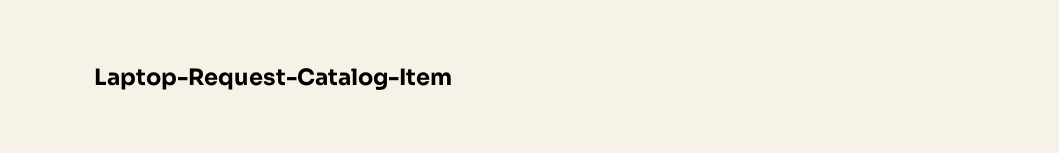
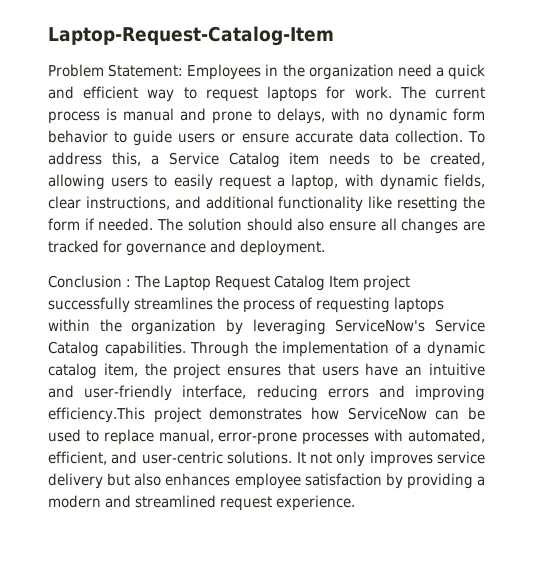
+ Problem Statement: Employees in the organization need a quick and efficient way to request laptops for work. The current process is manual and prone to delays, with no dynamic form behavior to guide users or ensure accurate data collection. To address this, a Service Catalog item needs to be created, allowing users to easily request a laptop, with dynamic fields, clear instructions, and additional functionality like resetting the form if needed. The solution should also ensure all changes are tracked for governance and deployment.
+ Conclusion : The Laptop Request Catalog Item project successfully streamlines the process of requesting laptops within the organization by leveraging ServiceNow's Service Catalog capabilities. Through the implementation of a dynamic catalog item, the project ensures that users have an intuitive and user-friendly interface, reducing errors and improving efficiency.This project demonstrates how ServiceNow can be used to replace manual, error-prone processes with automated, efficient, and user-centric solutions. It not only improves service delivery but also enhances employee satisfaction by providing a modern and streamlined request experience.

